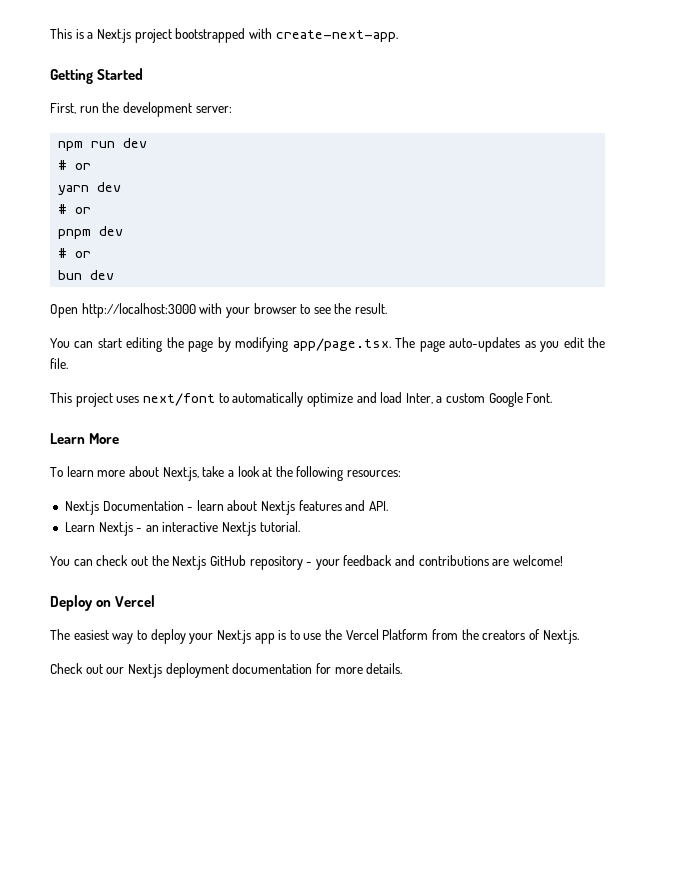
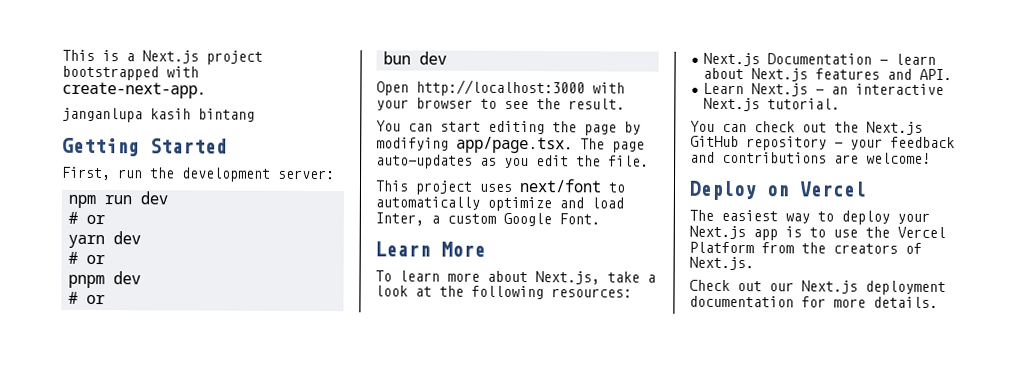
+ janganlupa kasih bintang

